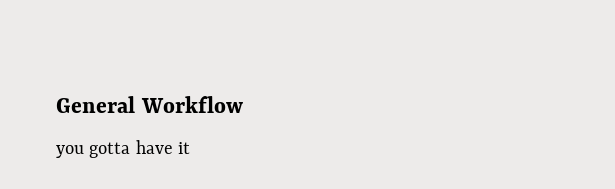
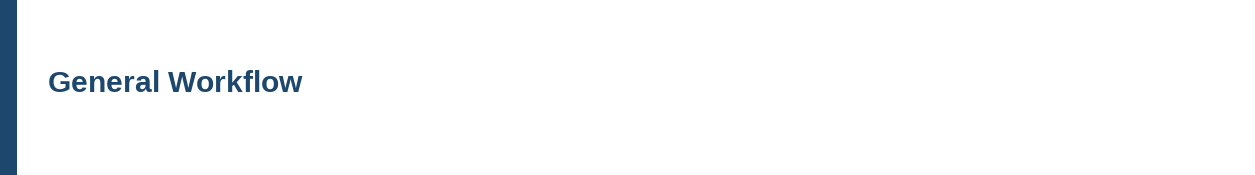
- you gotta have it

